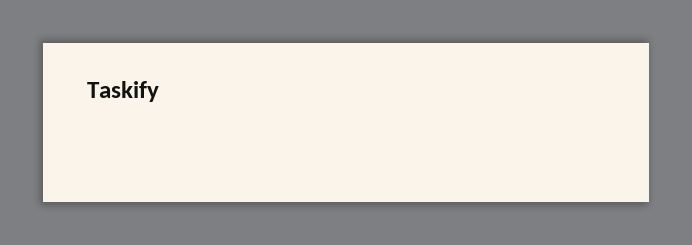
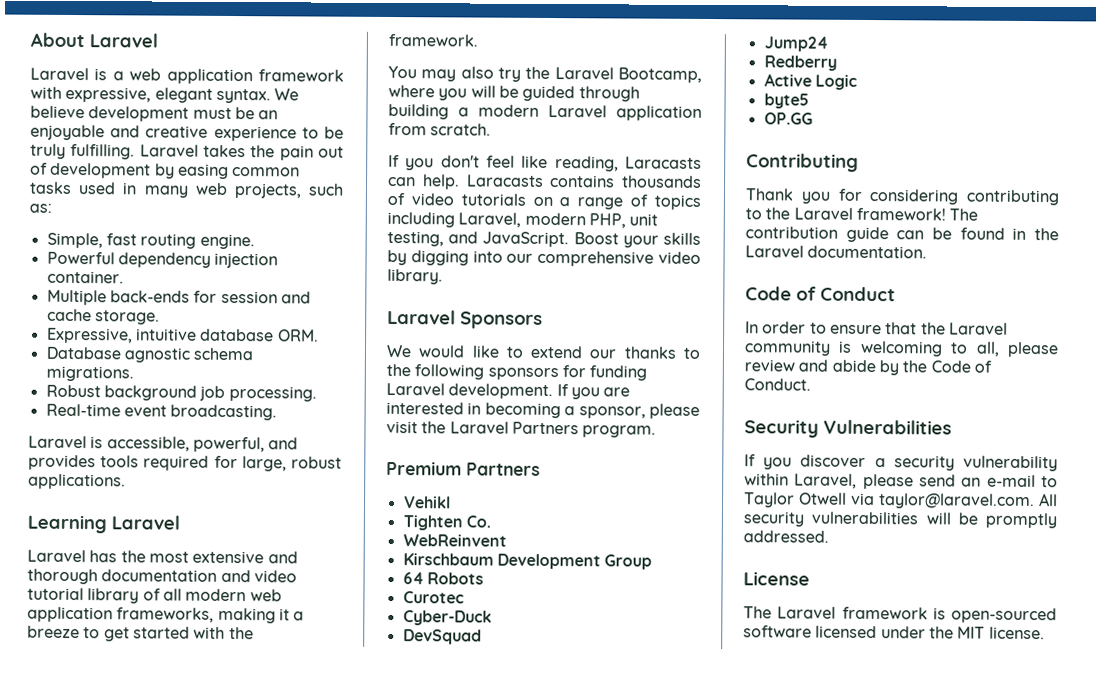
- Taskify
+ About Laravel
+ Laravel is a web application framework with expressive, elegant syntax. We believe development must be an enjoyable and creative experience to be truly fulfilling. Laravel takes the pain out of development by easing common tasks used in many web projects, such as:
+ Simple, fast routing engine.
+ Powerful dependency injection container.
+ Multiple back-ends for session and cache storage.
+ Expressive, intuitive database ORM.
+ Database agnostic schema migrations.
+ Robust background job processing.
+ Real-time event broadcasting.
+ Laravel is accessible, powerful, and provides tools required for large, robust applications.
+ Learning Laravel
+ Laravel has the most extensive and thorough documentation and video tutorial library of all modern web application frameworks, making it a breeze to get started with the framework.
+ You may also try the Laravel Bootcamp, where you will be guided through building a modern Laravel application from scratch.
+ If you don't feel like reading, Laracasts can help. Laracasts contains thousands of video tutorials on a range of topics including Laravel, modern PHP, unit testing, and JavaScript. Boost your skills by digging into our comprehensive video library.
+ Laravel Sponsors
+ We would like to extend our thanks to the following sponsors for funding Laravel development. If you are interested in becoming a sponsor, please visit the Laravel Partners program.
+ Premium Partners
+ Vehikl
+ Tighten Co.
+ WebReinvent
+ Kirschbaum Development Group
+ 64 Robots
+ Curotec
+ Cyber-Duck
+ DevSquad
+ Jump24
+ Redberry
+ Active Logic
+ byte5
+ OP.GG
+ Contributing
+ Thank you for considering contributing to the Laravel framework! The contribution guide can be found in the Laravel documentation.
+ Code of Conduct
+ In order to ensure that the Laravel community is welcoming to all, please review and abide by the Code of Conduct.
+ Security Vulnerabilities
+ If you discover a security vulnerability within Laravel, please send an e-mail to Taylor Otwell via taylor@laravel.com. All security vulnerabilities will be promptly addressed.
+ License
+ The Laravel framework is open-sourced software licensed under the MIT license.

